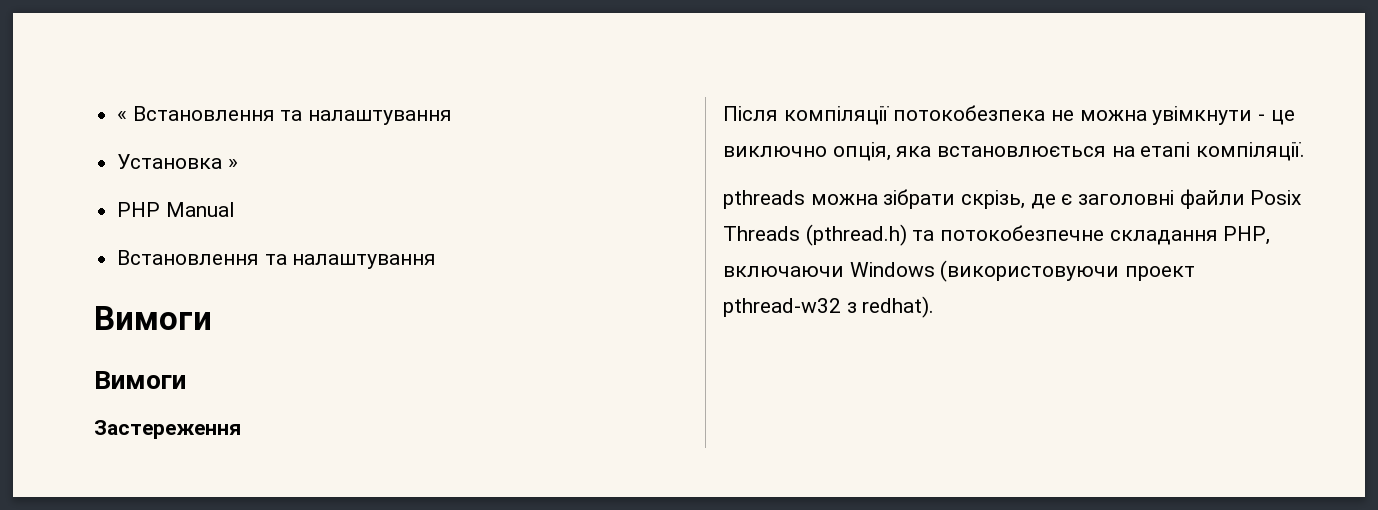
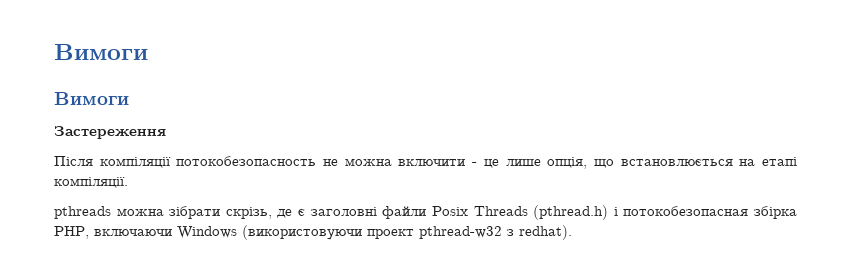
- « Встановлення та налаштування
- Установка »
- PHP Manual
- Встановлення та налаштування
- Після компіляції потокобезпека не можна увімкнути - це виключно опція, яка встановлюється на етапі компіляції.
+ Після компіляції потокобезопасность не можна включити - це лише опція, що встановлюється на етапі компіляції.
- pthreads можна зібрати скрізь, де є заголовні файли Posix Threads (pthread.h) та потокобезпечне складання PHP, включаючи Windows (використовуючи проект pthread-w32 з redhat).
+ pthreads можна зібрати скрізь, де є заголовні файли Posix Threads (pthread.h) і потокобезопасная збірка PHP, включаючи Windows (використовуючи проект pthread-w32 з redhat).

